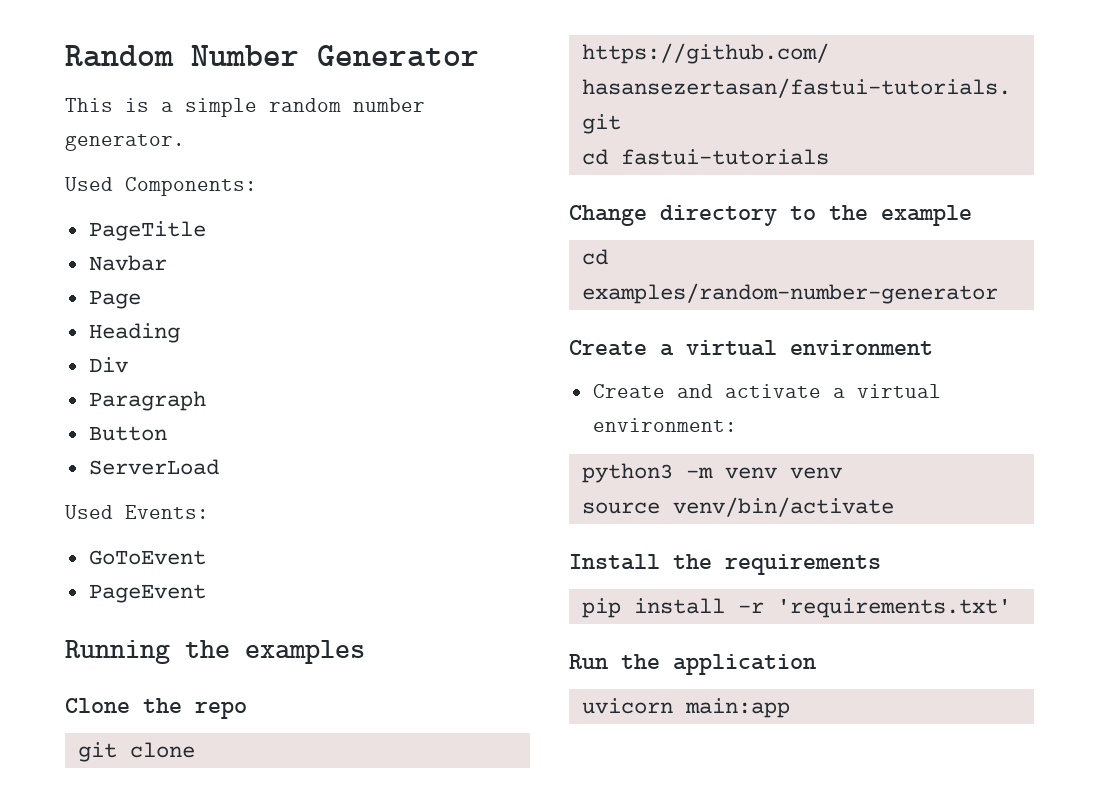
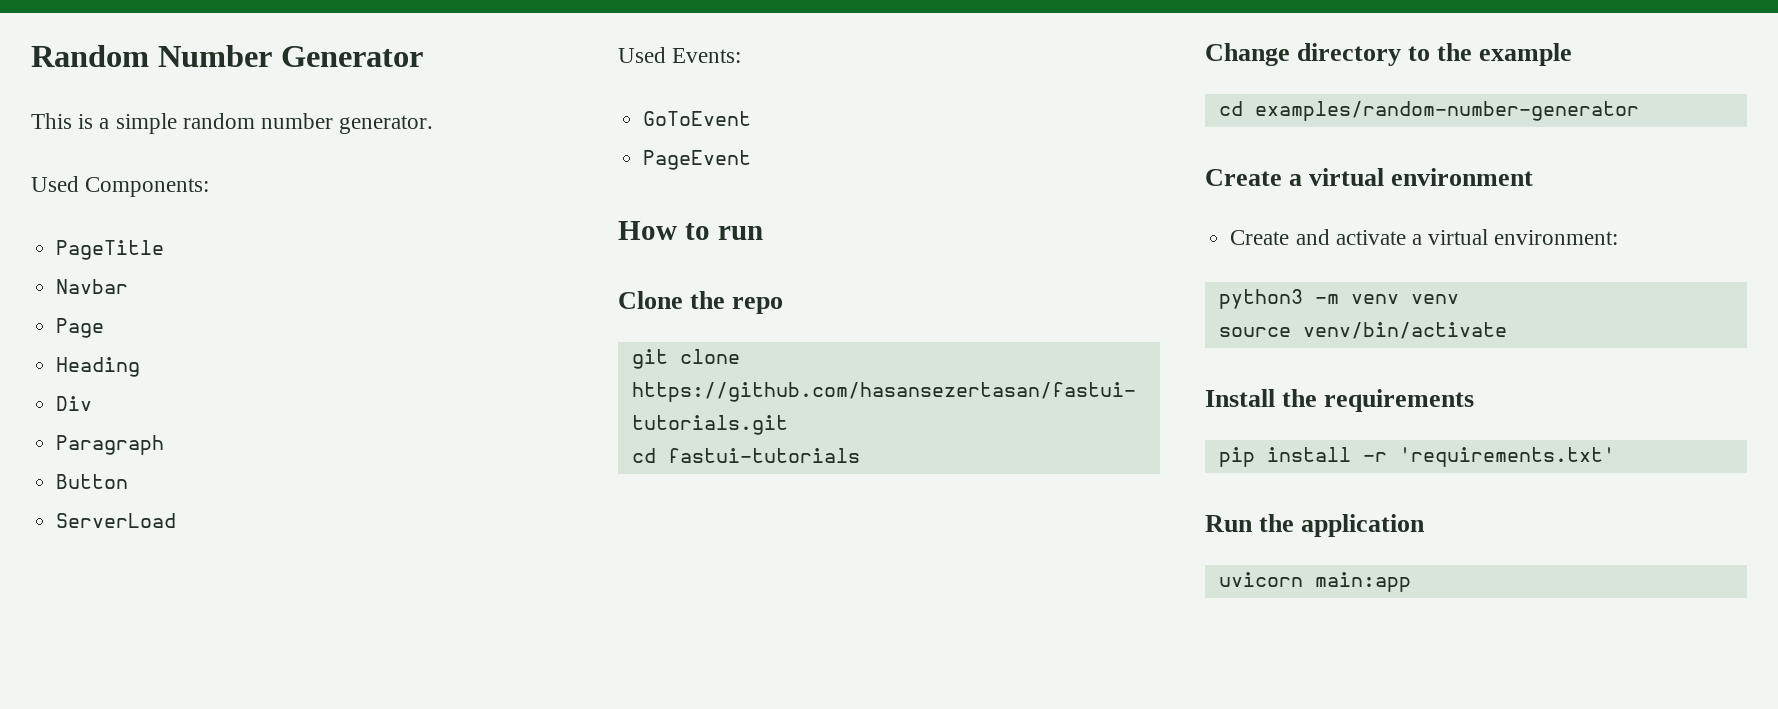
- Running the examples
+ How to run

